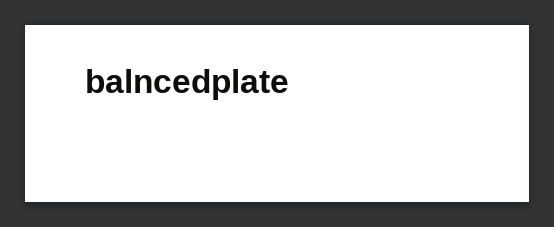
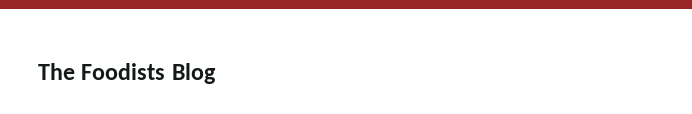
- balncedplate
+ The Foodists Blog

